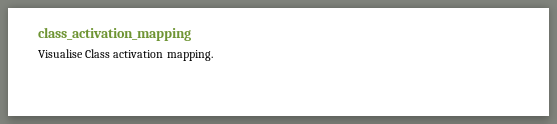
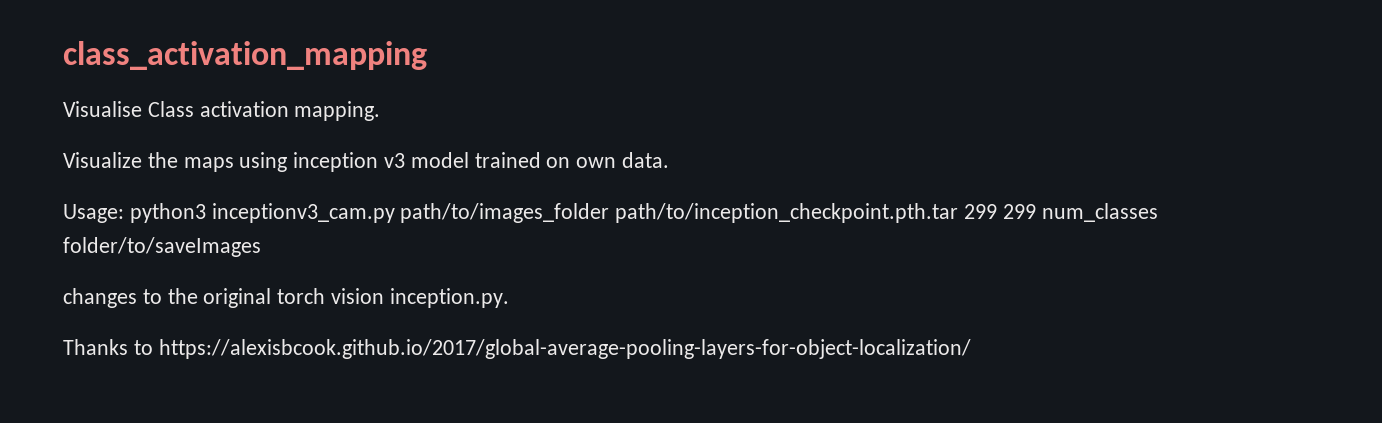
+ Visualize the maps using inception v3 model trained on own data.
+ Usage: python3 inceptionv3_cam.py path/to/images_folder path/to/inception_checkpoint.pth.tar 299 299 num_classes folder/to/saveImages
+ changes to the original torch vision inception.py.
+ Thanks to https://alexisbcook.github.io/2017/global-average-pooling-layers-for-object-localization/

